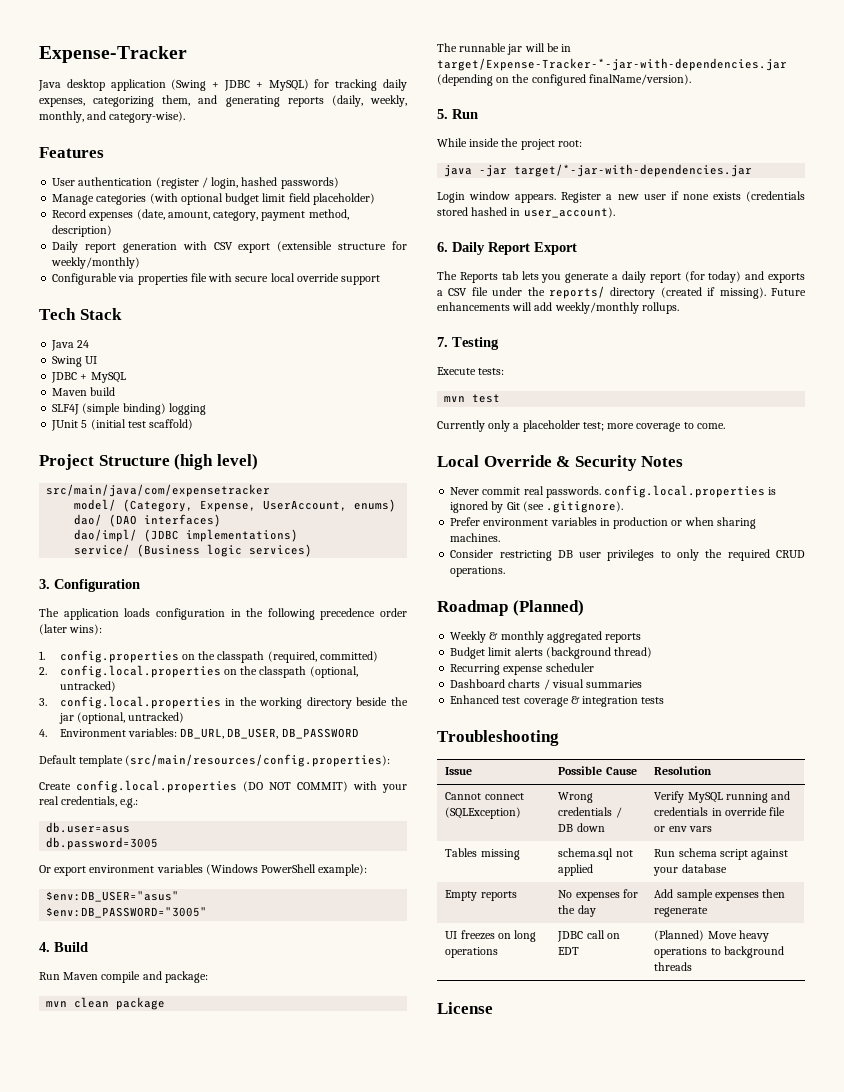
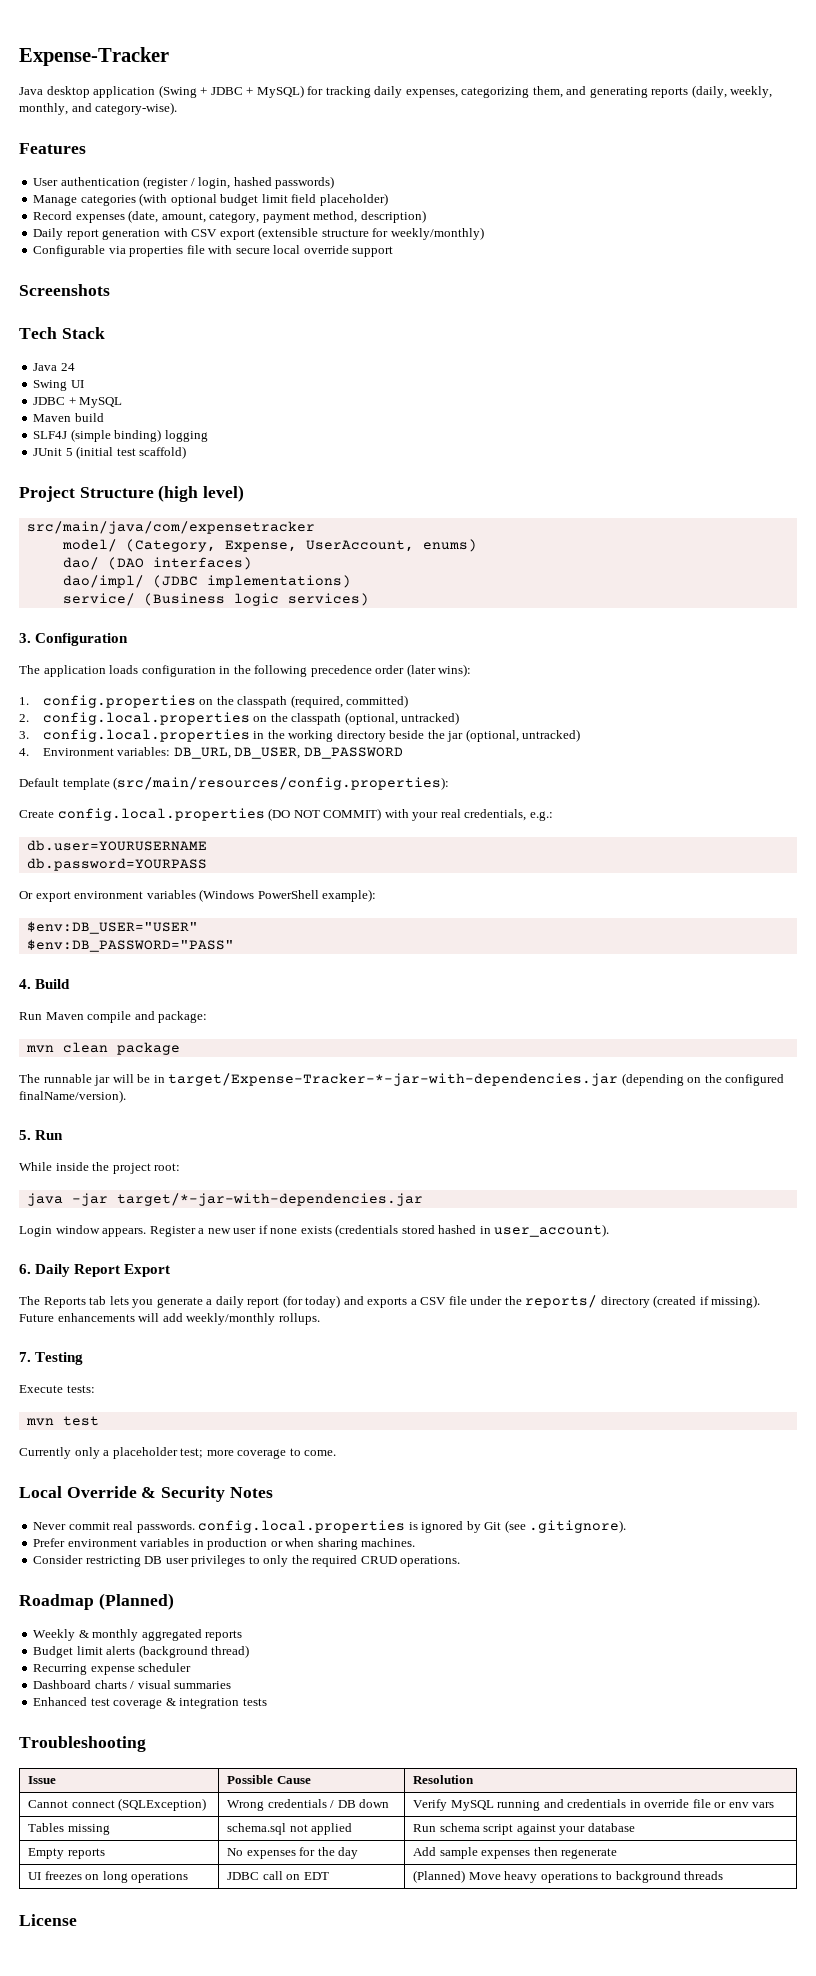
+ Screenshots
- db.user=asus
- db.password=3005
+ db.user=YOURUSERNAME
+ db.password=YOURPASS
- $env:DB_USER="asus"
- $env:DB_PASSWORD="3005"
+ $env:DB_USER="USER"
+ $env:DB_PASSWORD="PASS"

